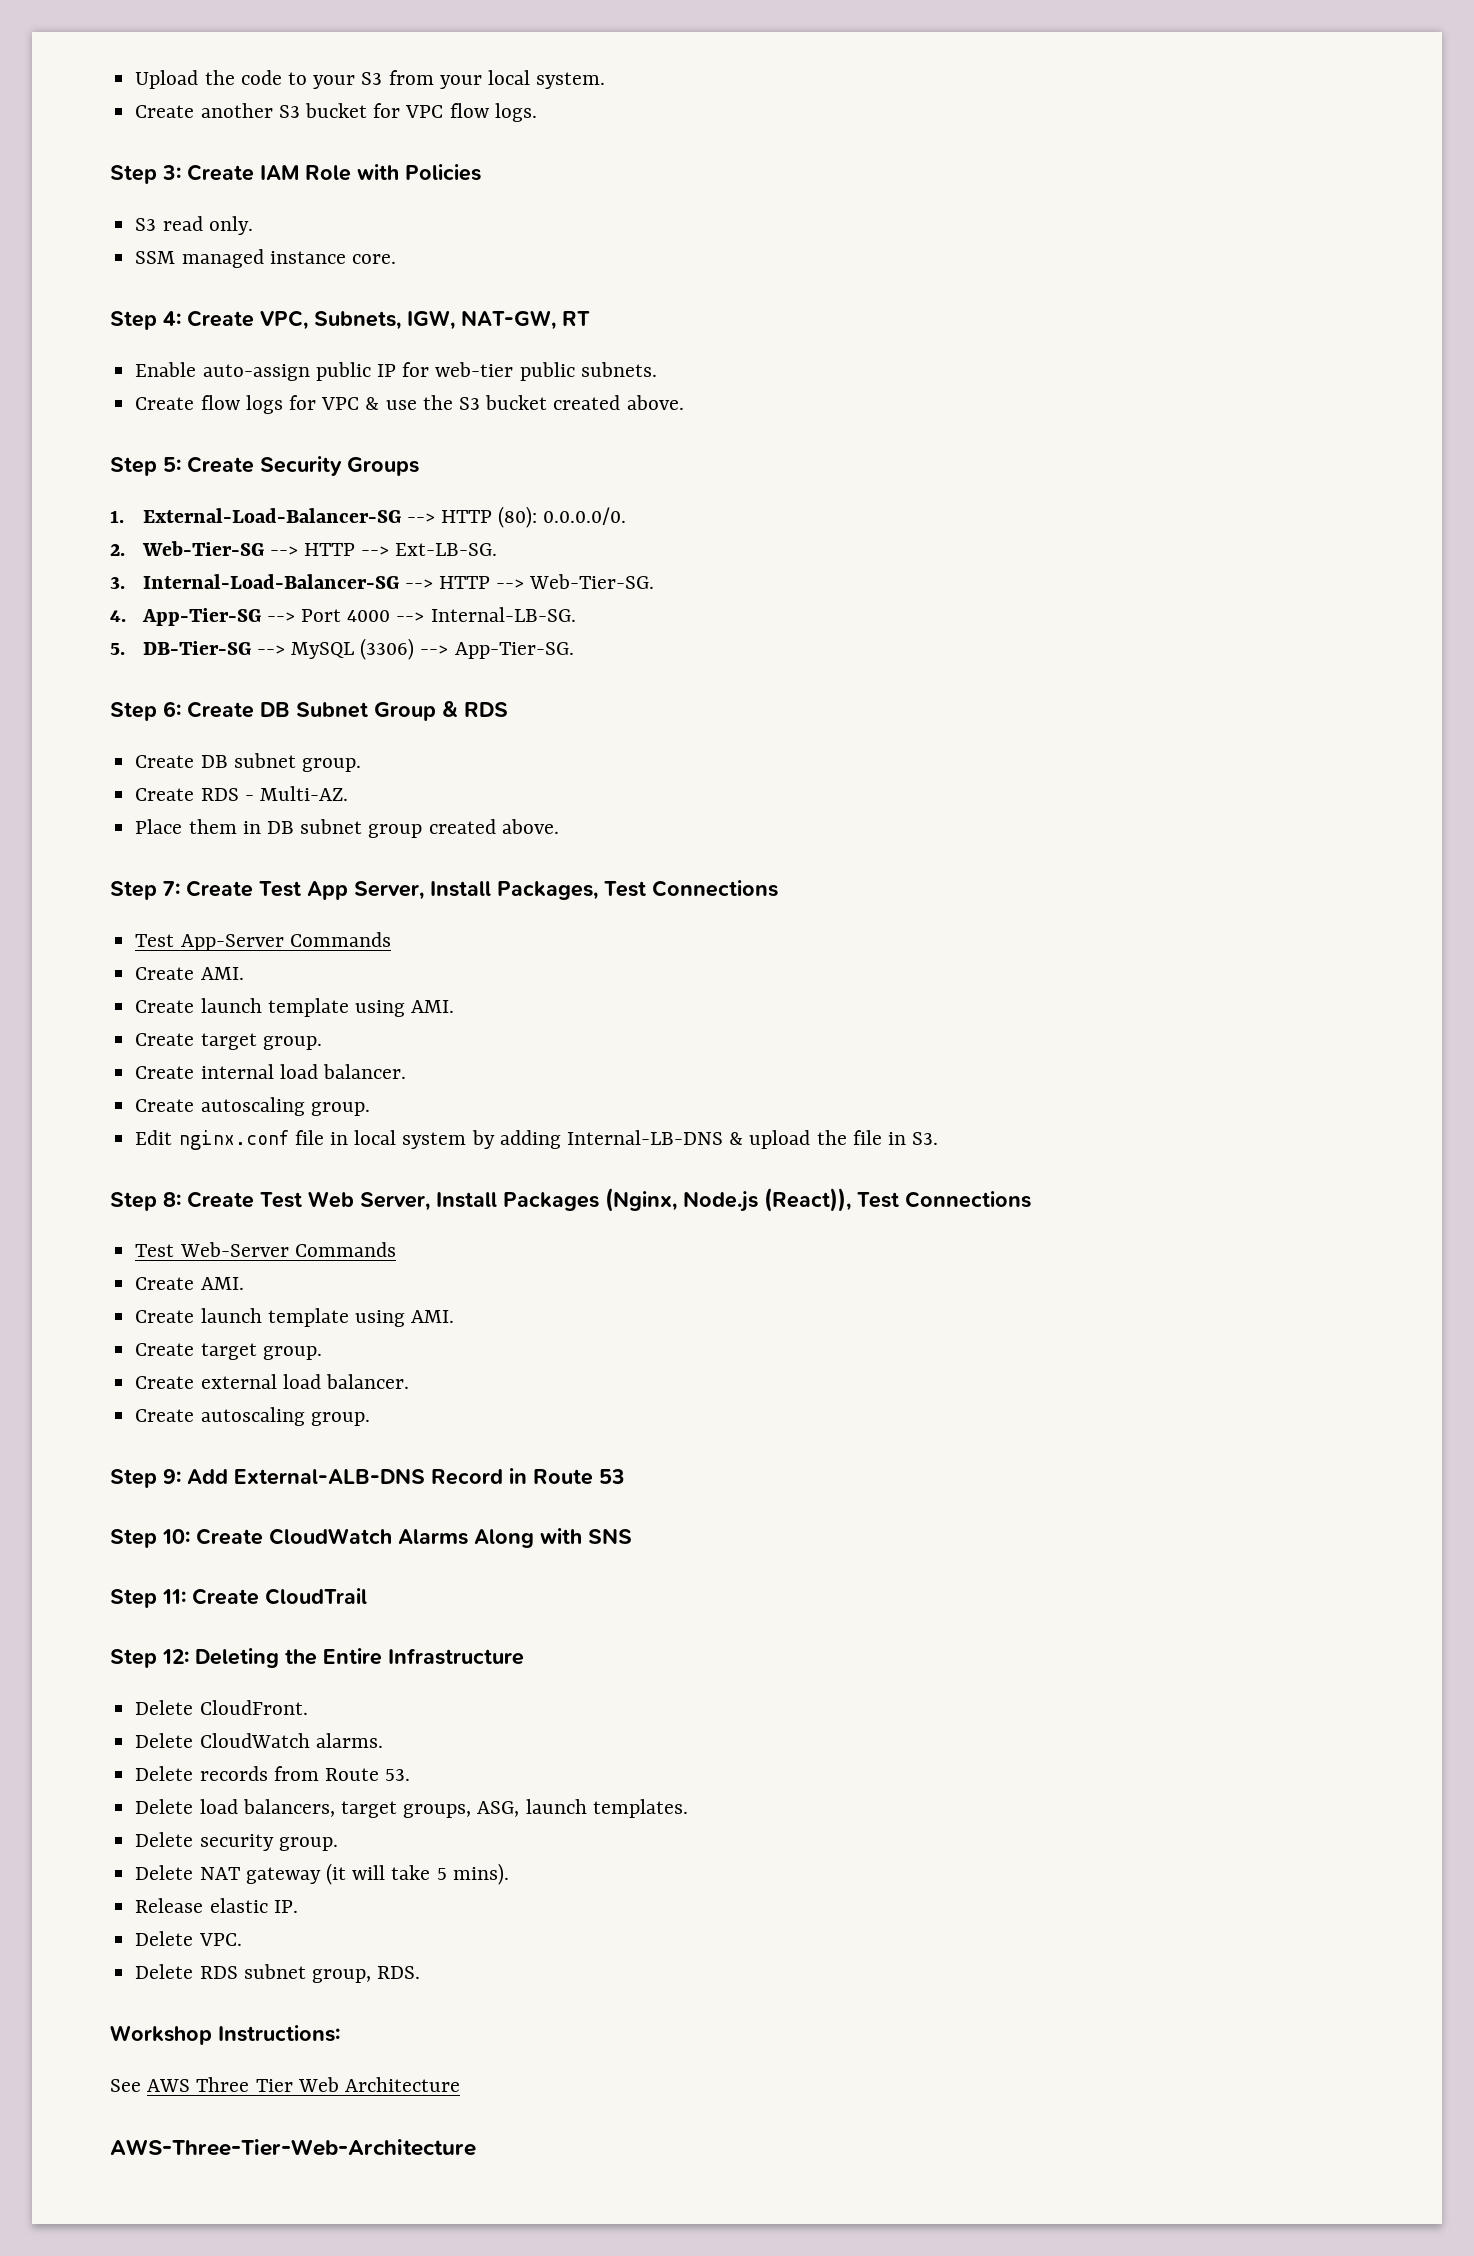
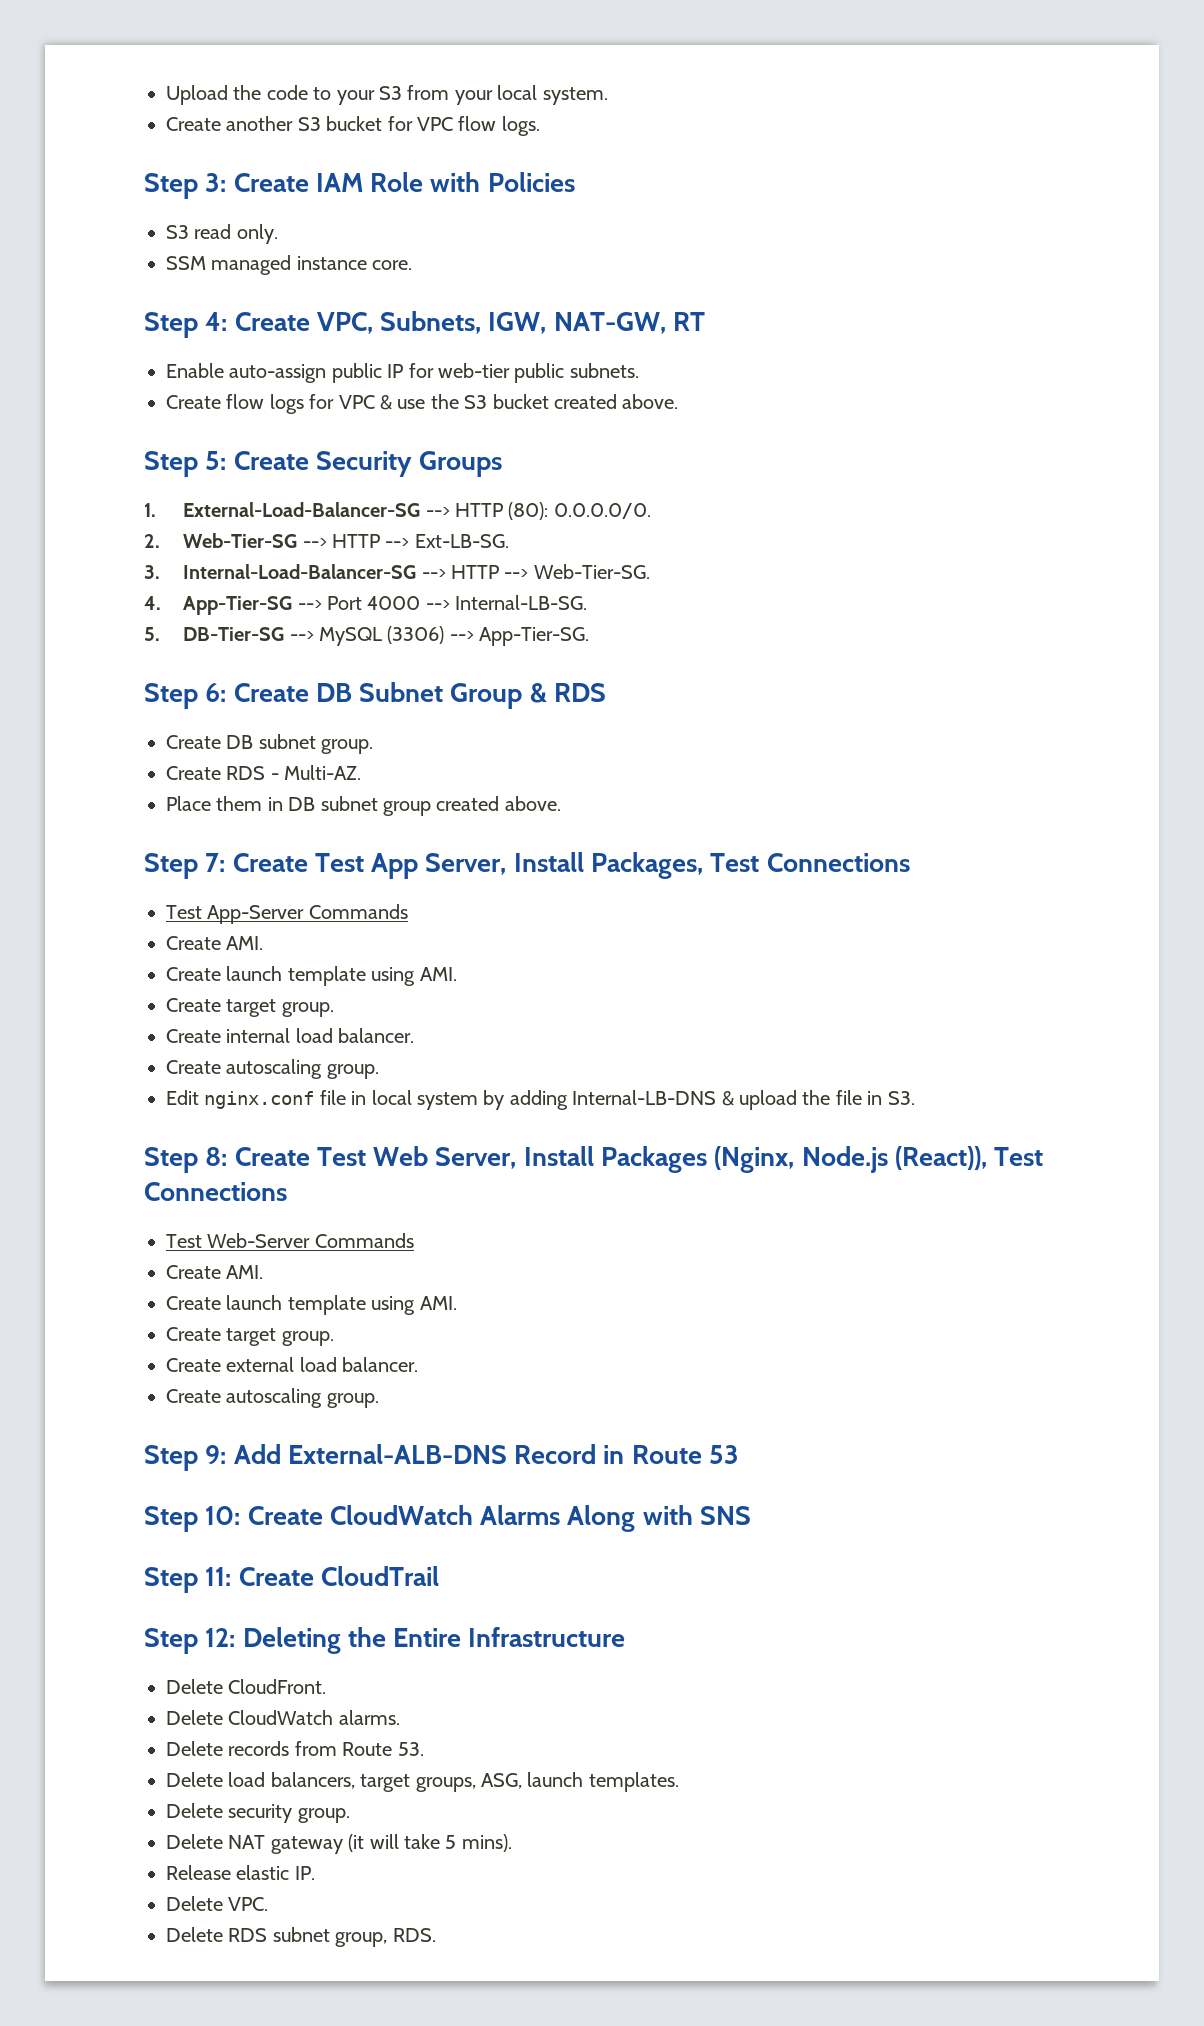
- Workshop Instructions:
- See AWS Three Tier Web Architecture
- AWS-Three-Tier-Web-Architecture

